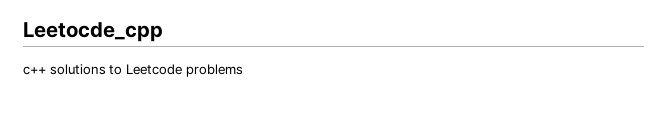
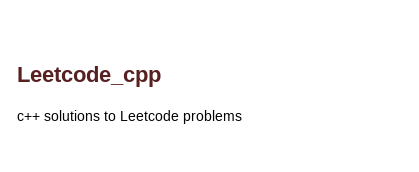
- Leetocde_cpp
+ Leetcode_cpp

